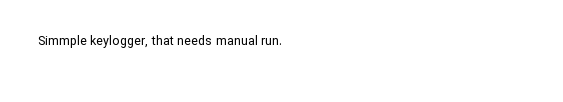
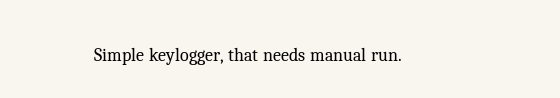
- Simmple keylogger, that needs manual run.
+ Simple keylogger, that needs manual run.

